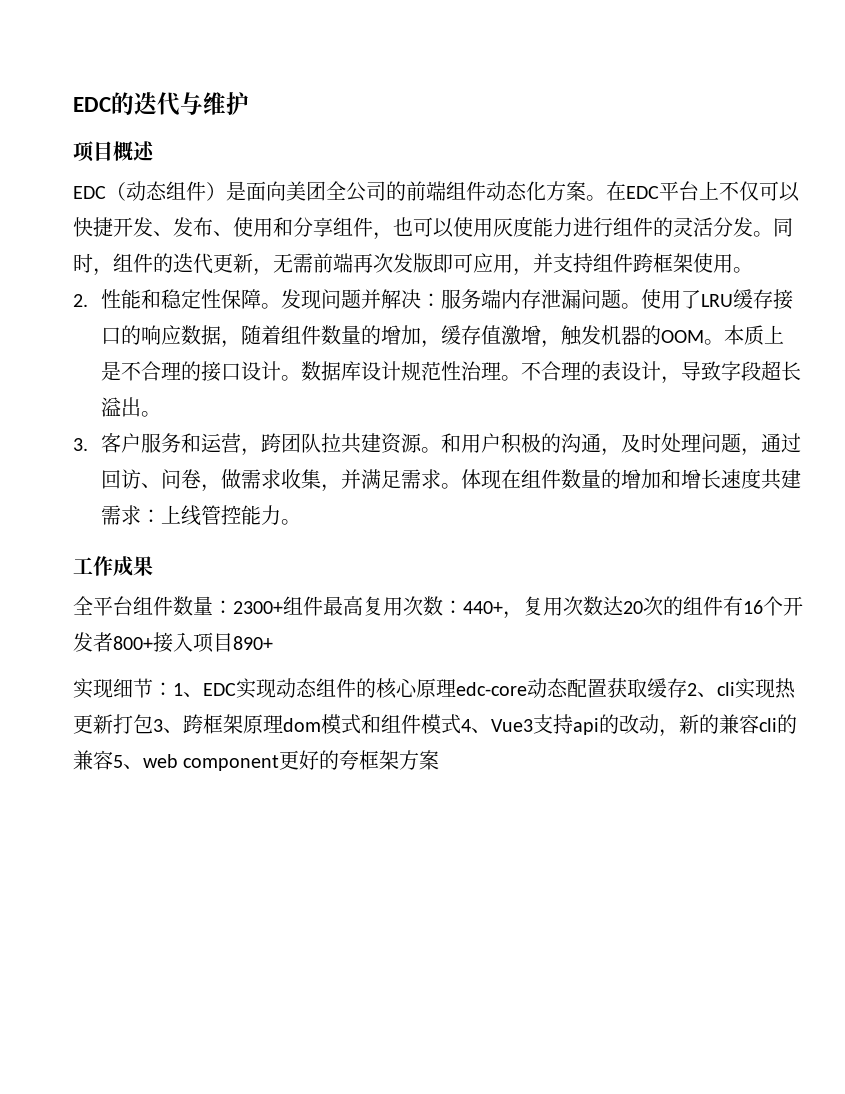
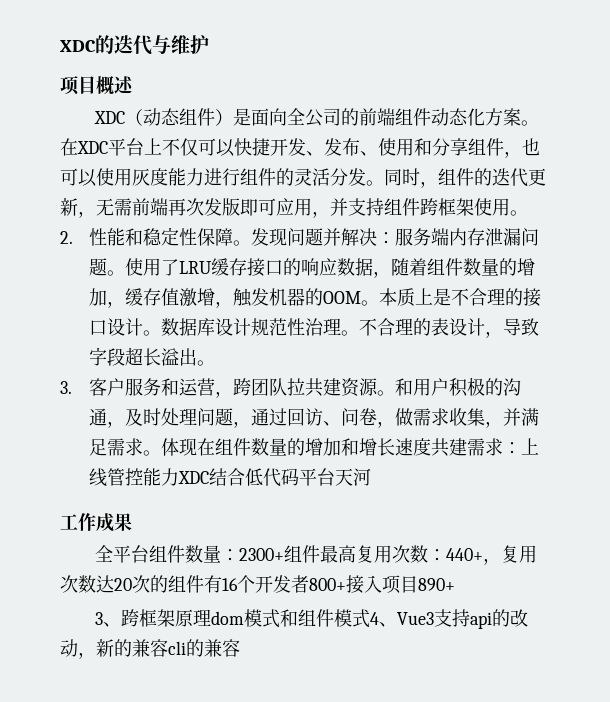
- EDC的迭代与维护
+ XDC的迭代与维护
- EDC（动态组件）是面向美团全公司的前端组件动态化方案。
+ XDC（动态组件）是面向全公司的前端组件动态化方案。
- 在EDC平台上不仅可以快捷开发、发布、使用和分享组件，也可以使用灰度能力进行组件的灵活分发。
+ 在XDC平台上不仅可以快捷开发、发布、使用和分享组件，也可以使用灰度能力进行组件的灵活分发。
- 体现在组件数量的增加和增长速度共建需求：上线管控能力。
+ 体现在组件数量的增加和增长速度共建需求：上线管控能力XDC结合低代码平台天河
- 实现细节：1、EDC实现动态组件的核心原理edc-core动态配置获取缓存2、cli实现热更新打包3、跨框架原理dom模式和组件模式4、Vue3支持api的改动，新的兼容cli的兼容5、web component更好的夸框架方案
+ 3、跨框架原理dom模式和组件模式4、Vue3支持api的改动，新的兼容cli的兼容

